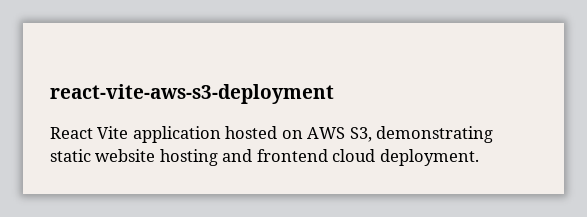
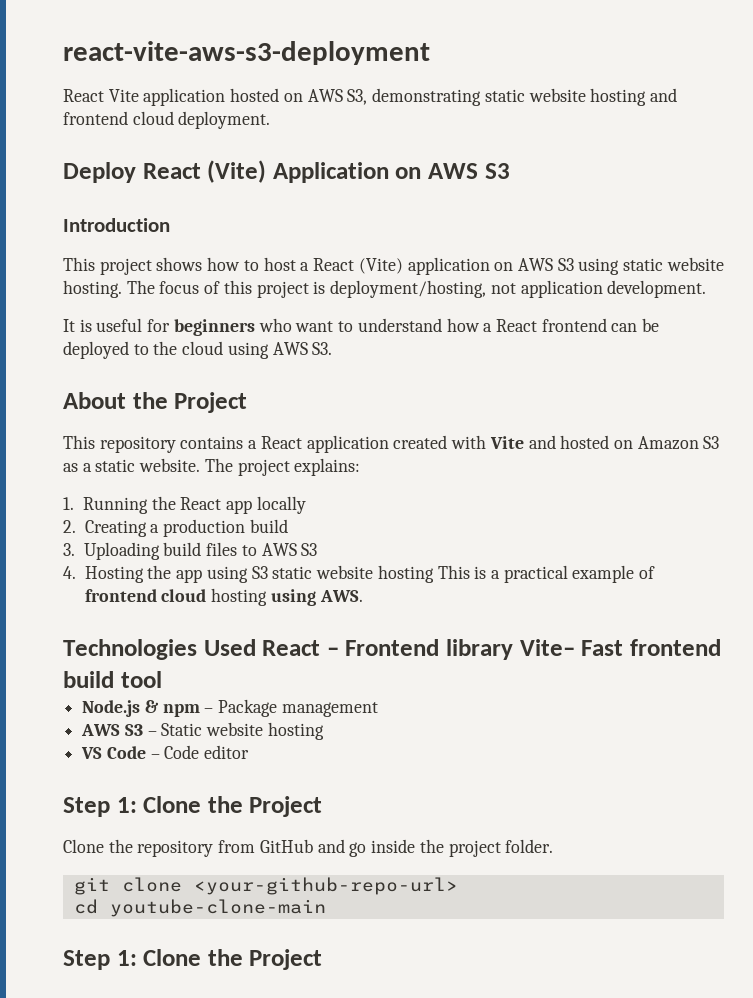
+ Deploy React (Vite) Application on AWS S3
+ Introduction
+ This project shows how to host a React (Vite) application on AWS S3 using static website hosting. The focus of this project is deployment/hosting, not application development.
+ It is useful for beginners who want to understand how a React frontend can be deployed to the cloud using AWS S3.
+ About the Project
+ This repository contains a React application created with Vite and hosted on Amazon S3 as a static website. The project explains:
+ 1. Running the React app locally
+ 2. Creating a production build
+ 3. Uploading build files to AWS S3
+ 4. Hosting the app using S3 static website hosting This is a practical example of frontend cloud hosting using AWS.
+ Technologies Used React – Frontend library Vite– Fast frontend build tool
+ Node.js & npm – Package management
+ AWS S3 – Static website hosting
+ VS Code – Code editor
+ Step 1: Clone the Project
+ Clone the repository from GitHub and go inside the project folder.
+ git clone <your-github-repo-url>
+ cd youtube-clone-main
+ Step 1: Clone the Project

